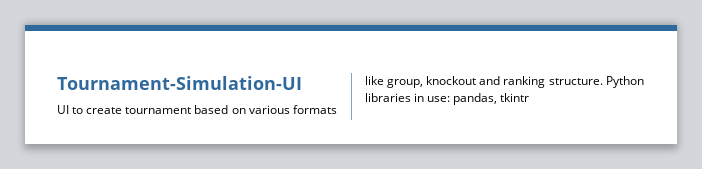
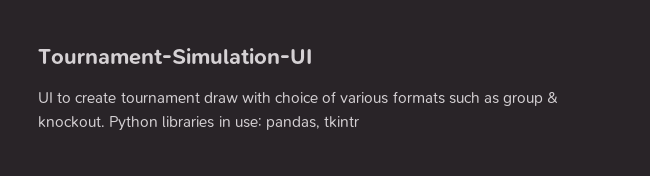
- UI to create tournament based on various formats like group, knockout and ranking structure.
+ UI to create tournament draw with choice of various formats such as group & knockout.

